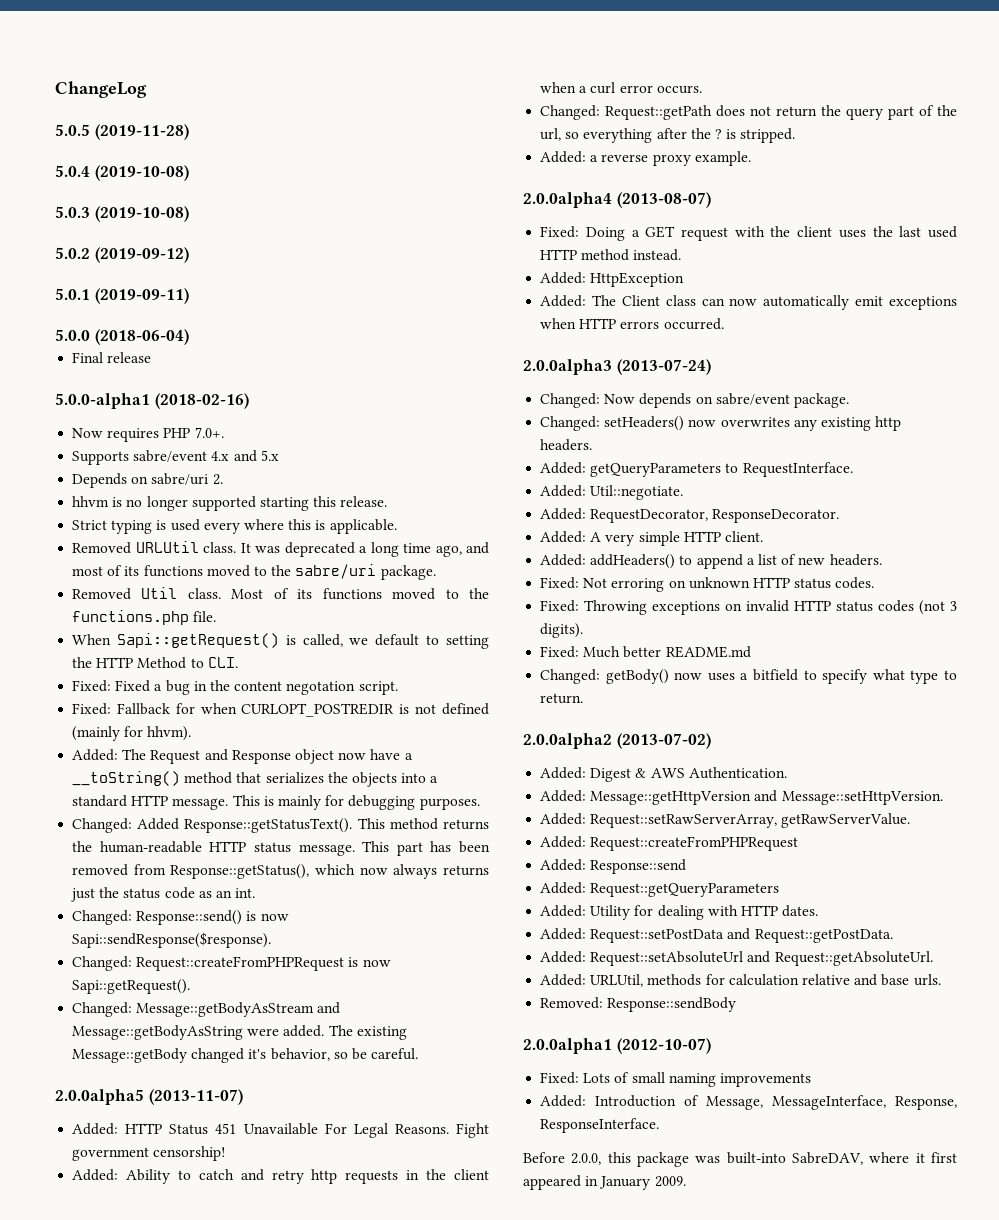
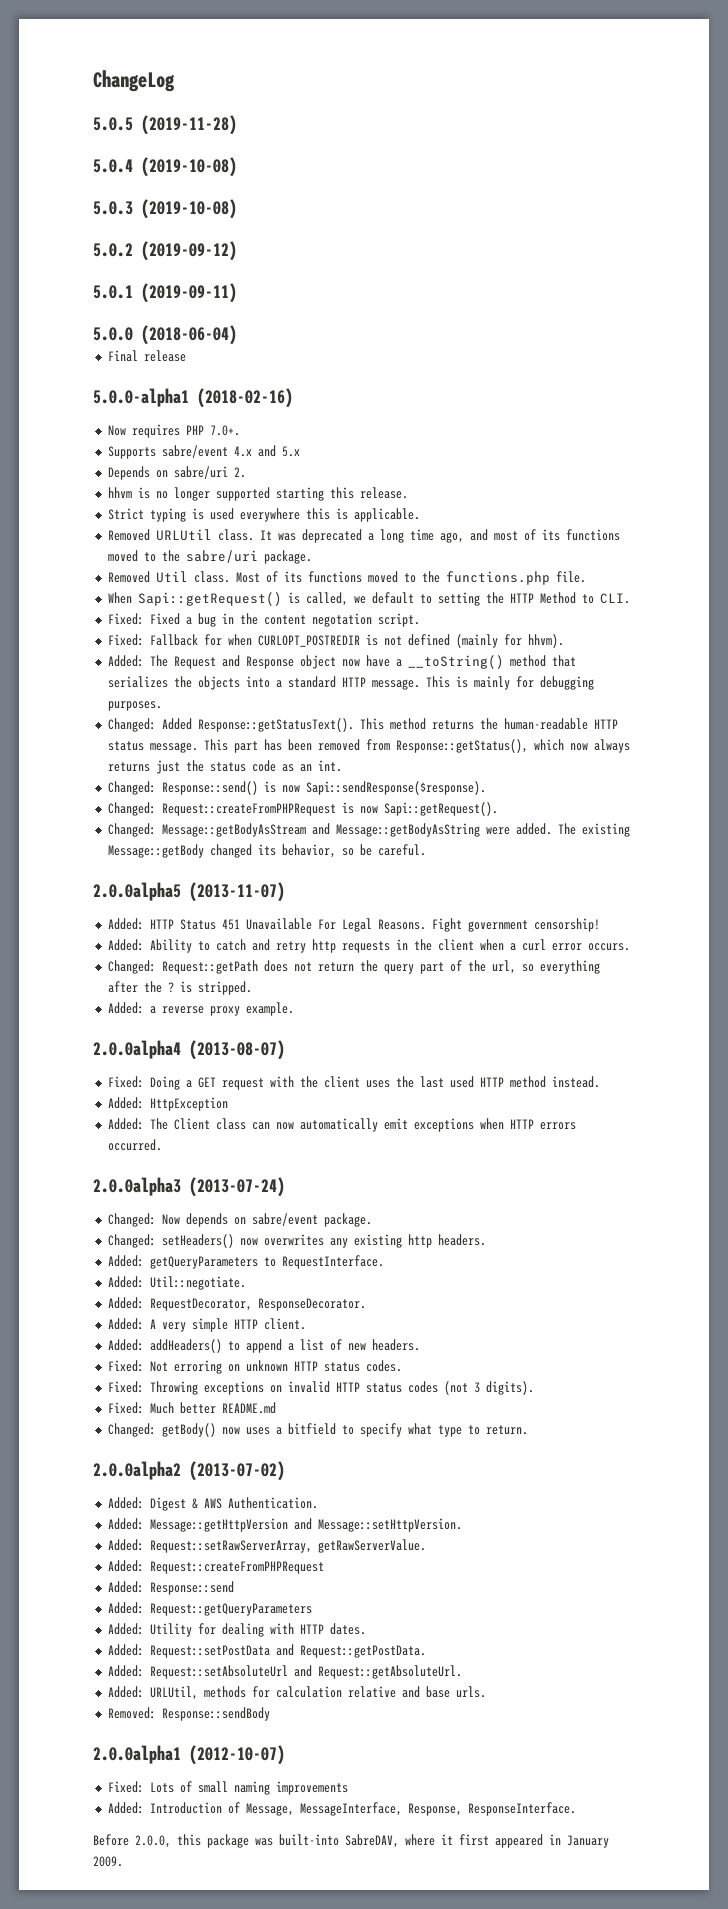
- Strict typing is used every where this is applicable.
+ Strict typing is used everywhere this is applicable.
- The existing Message::getBody changed it's behavior, so be careful.
+ The existing Message::getBody changed its behavior, so be careful.

